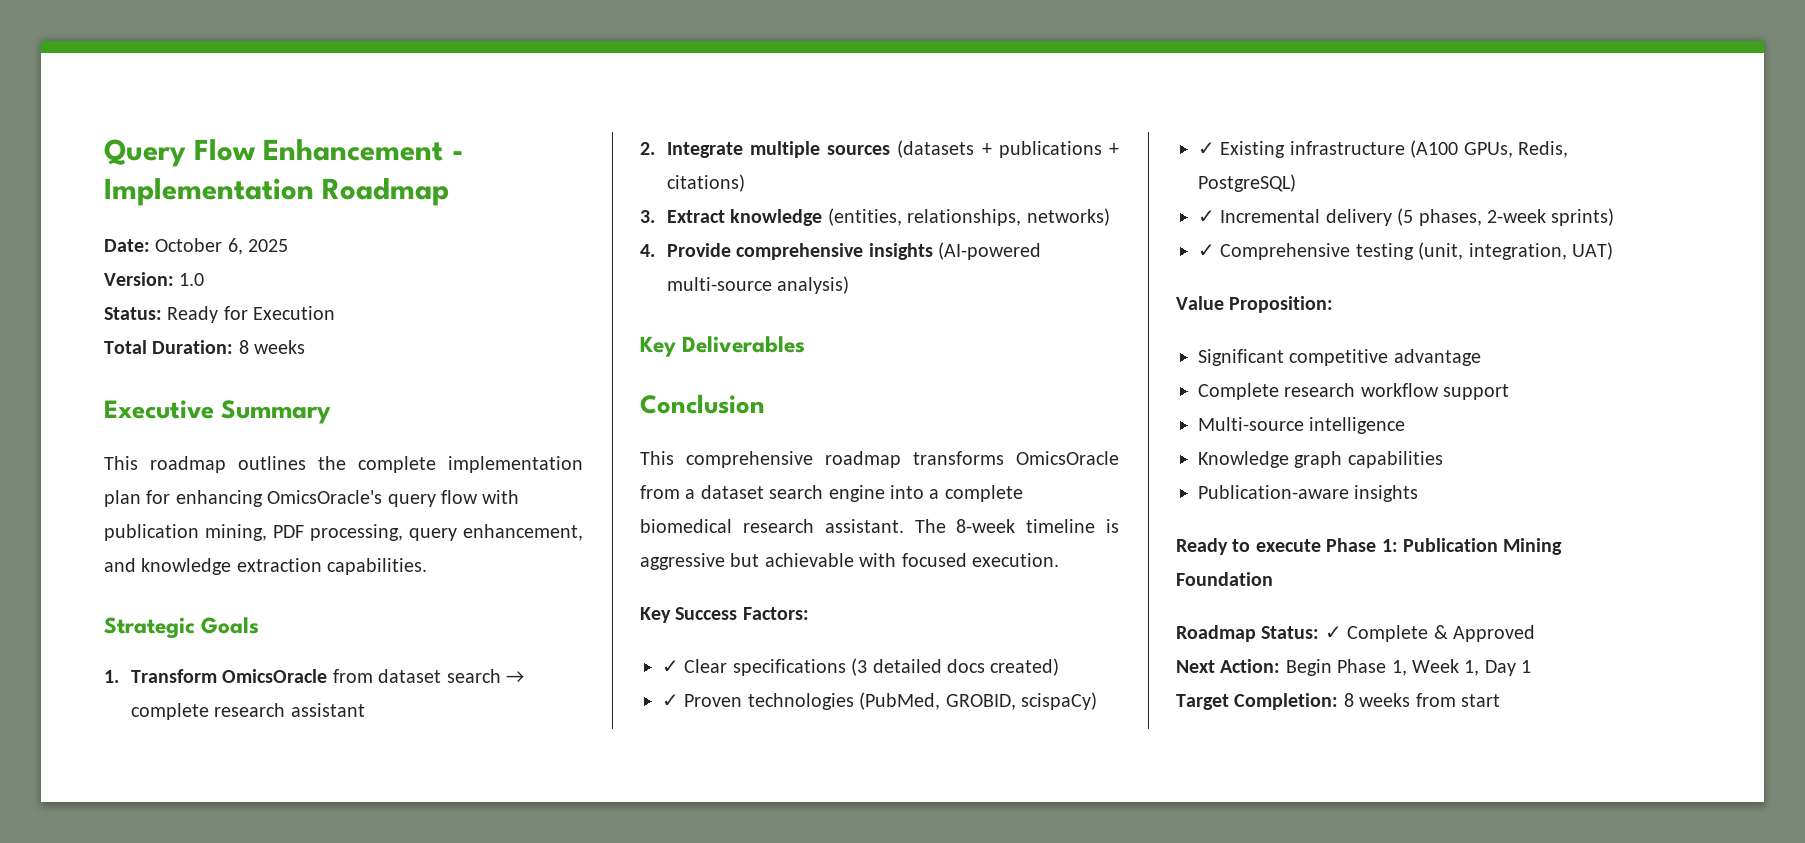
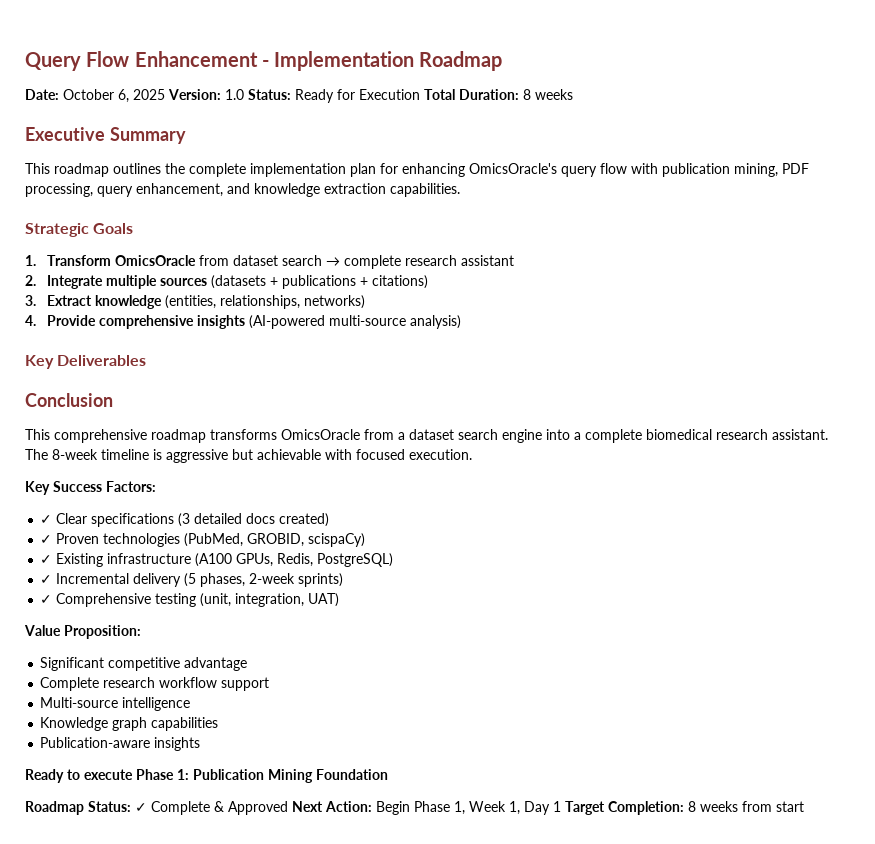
- Date: October 6, 2025
- Version: 1.0
- Status: Ready for Execution
- Total Duration: 8 weeks
+ Date: October 6, 2025 Version: 1.0 Status: Ready for Execution Total Duration: 8 weeks
- Roadmap Status: ✓ Complete & Approved
- Next Action: Begin Phase 1, Week 1, Day 1
- Target Completion: 8 weeks from start
+ Roadmap Status: ✓ Complete & Approved Next Action: Begin Phase 1, Week 1, Day 1 Target Completion: 8 weeks from start

